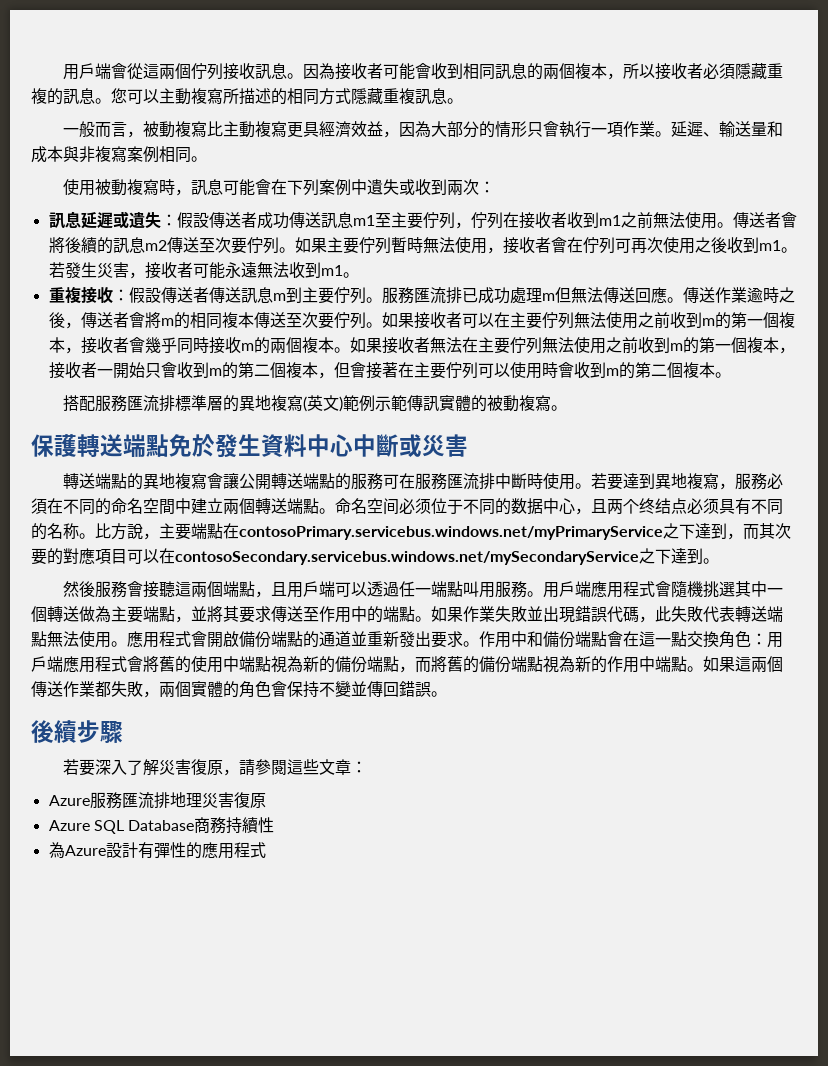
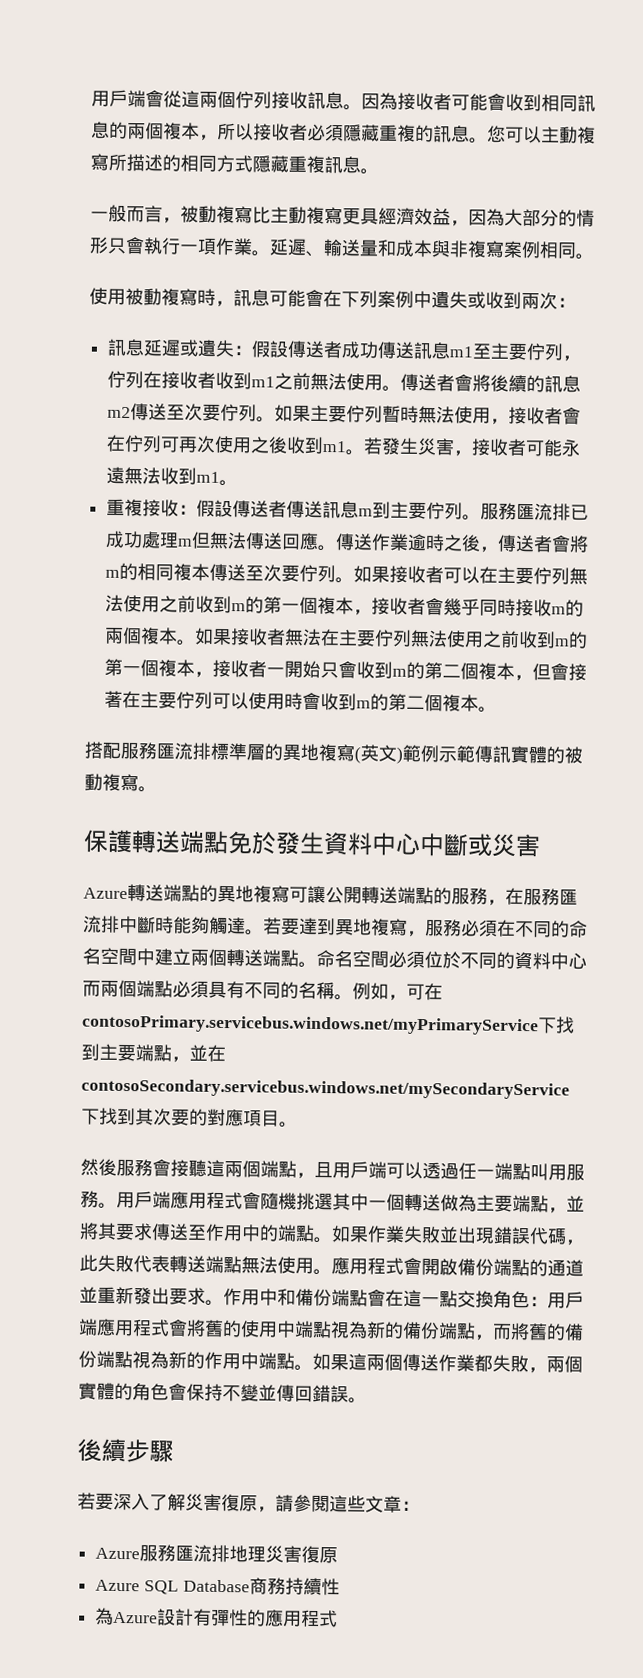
- 轉送端點的異地複寫會讓公開轉送端點的服務可在服務匯流排中斷時使用。
+ Azure轉送端點的異地複寫可讓公開轉送端點的服務，在服務匯流排中斷時能夠觸達。
- 命名空间必须位于不同的数据中心，且两个终结点必须具有不同的名称。比方說，主要端點在contosoPrimary.servicebus.windows.net/myPrimaryService之下達到，而其次要的對應項目可以在contosoSecondary.servicebus.windows.net/mySecondaryService之下達到。
+ 命名空間必須位於不同的資料中心而兩個端點必須具有不同的名稱。例如，可在contosoPrimary.servicebus.windows.net/myPrimaryService下找到主要端點，並在contosoSecondary.servicebus.windows.net/mySecondaryService下找到其次要的對應項目。

